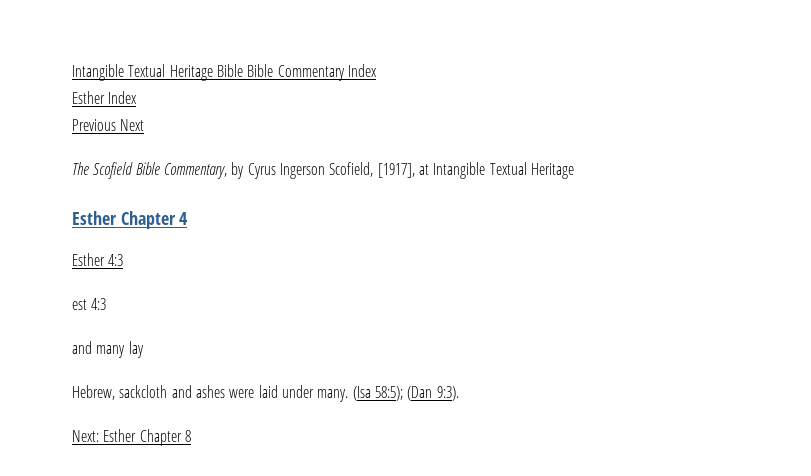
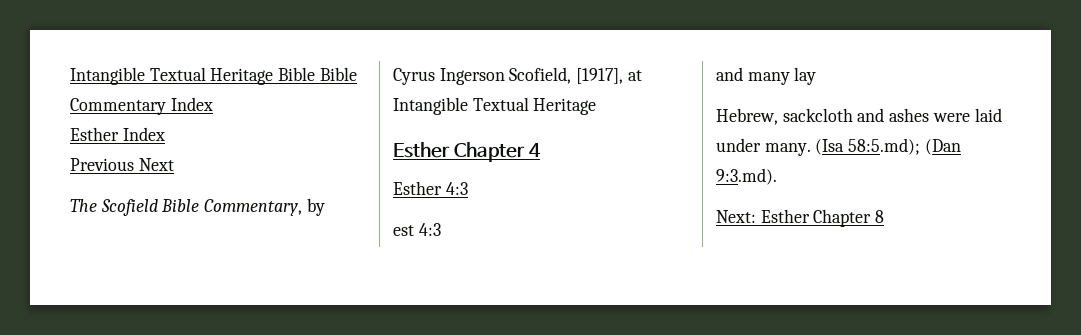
- (Isa 58:5); (Dan 9:3).
+ (Isa 58:5.md); (Dan 9:3.md).

